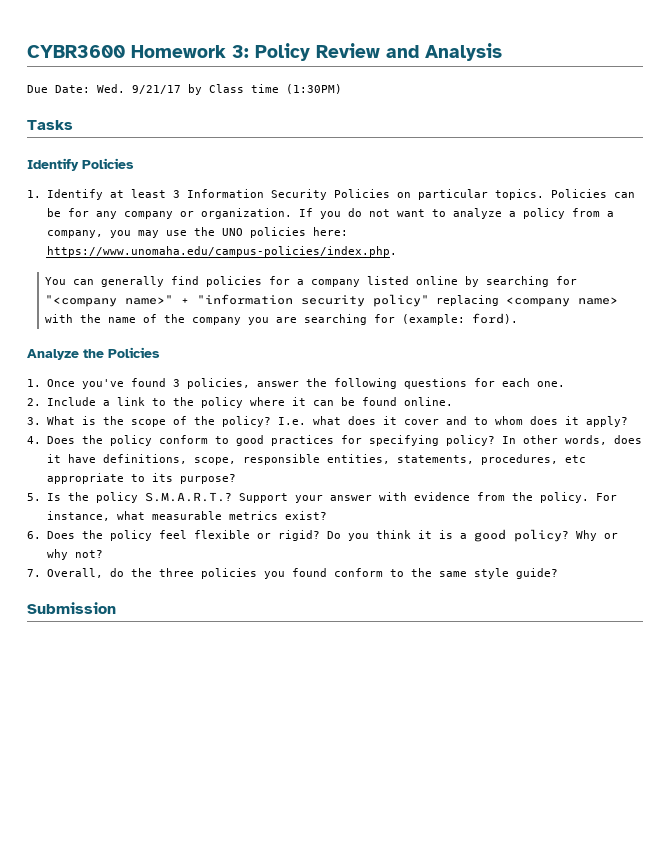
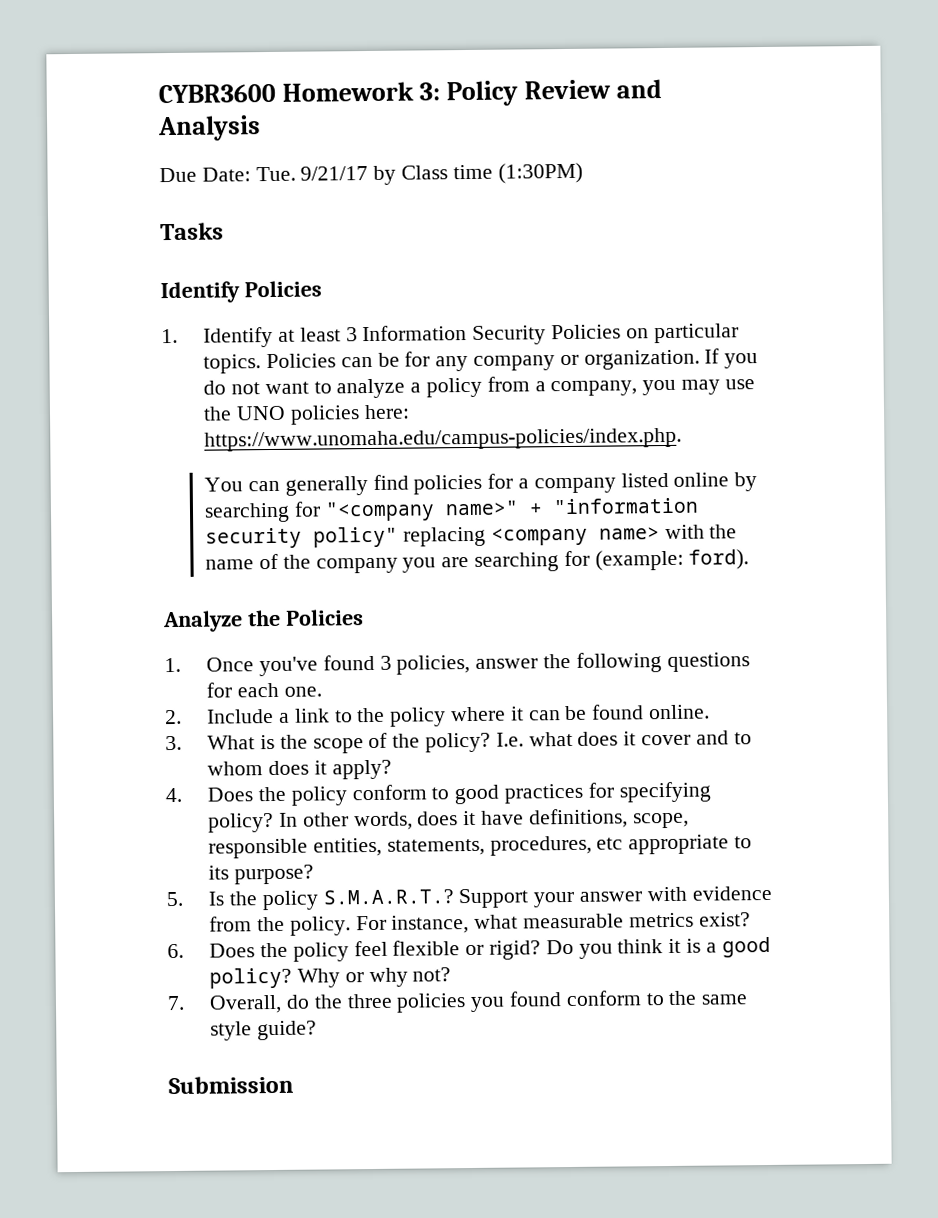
- Due Date: Wed. 9/21/17 by Class time (1:30PM)
+ Due Date: Tue. 9/21/17 by Class time (1:30PM)

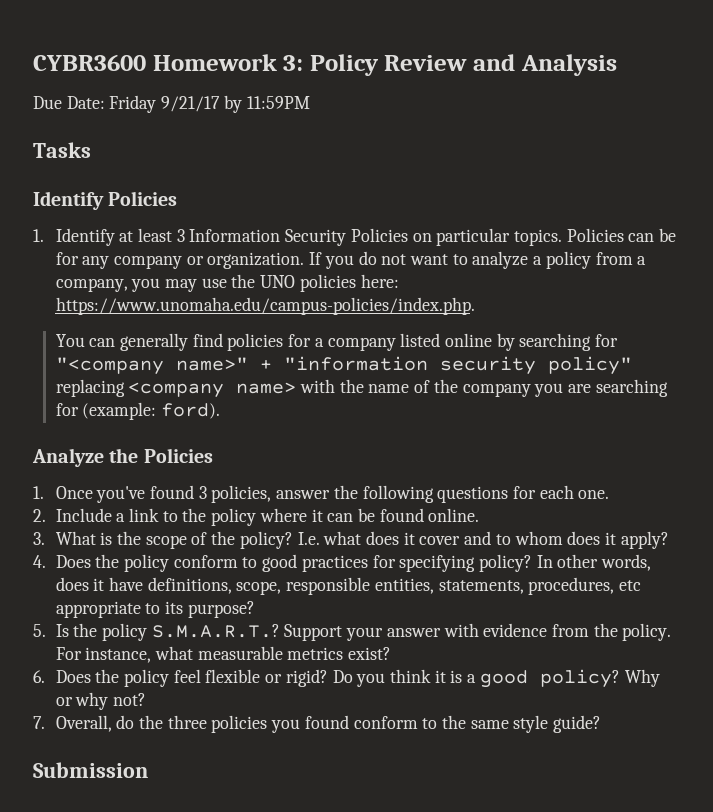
- Due Date: Tue. 9/21/17 by Class time (1:30PM)
+ Due Date: Friday 9/21/17 by 11:59PM

